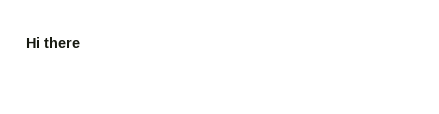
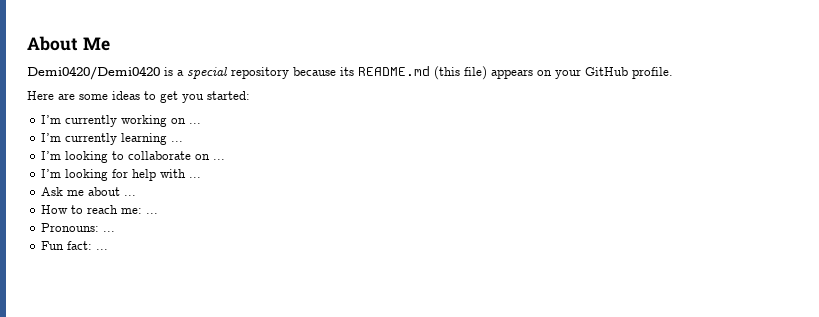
- Hi there
+ About Me
+ Demi0420/Demi0420 is a special repository because its README.md (this file) appears on your GitHub profile.
+ Here are some ideas to get you started:
+ I’m currently working on ...
+ I’m currently learning ...
+ I’m looking to collaborate on ...
+ I’m looking for help with ...
+ Ask me about ...
+ How to reach me: ...
+ Pronouns: ...
+ Fun fact: ...

